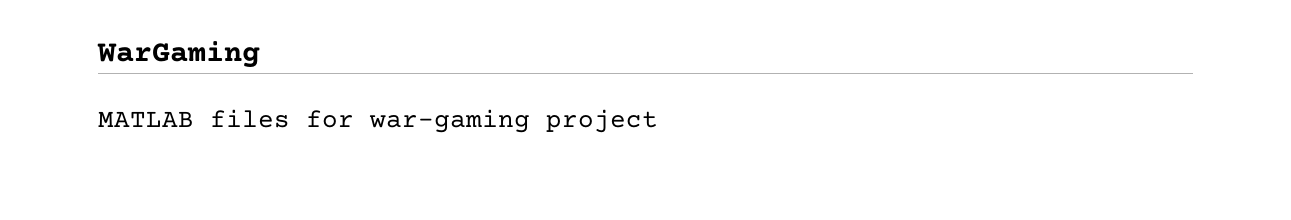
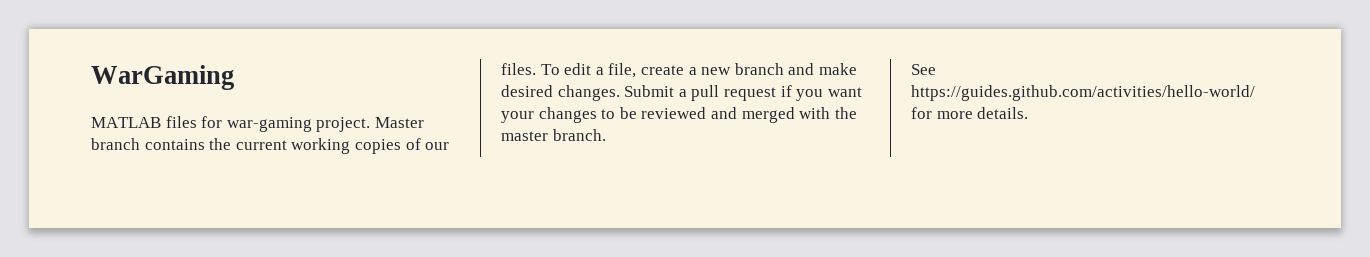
- MATLAB files for war-gaming project
+ MATLAB files for war-gaming project. Master branch contains the current working copies of our files. To edit a file, create a new branch and make desired changes. Submit a pull request if you want your changes to be reviewed and merged with the master branch.
+ See https://guides.github.com/activities/hello-world/ for more details.

